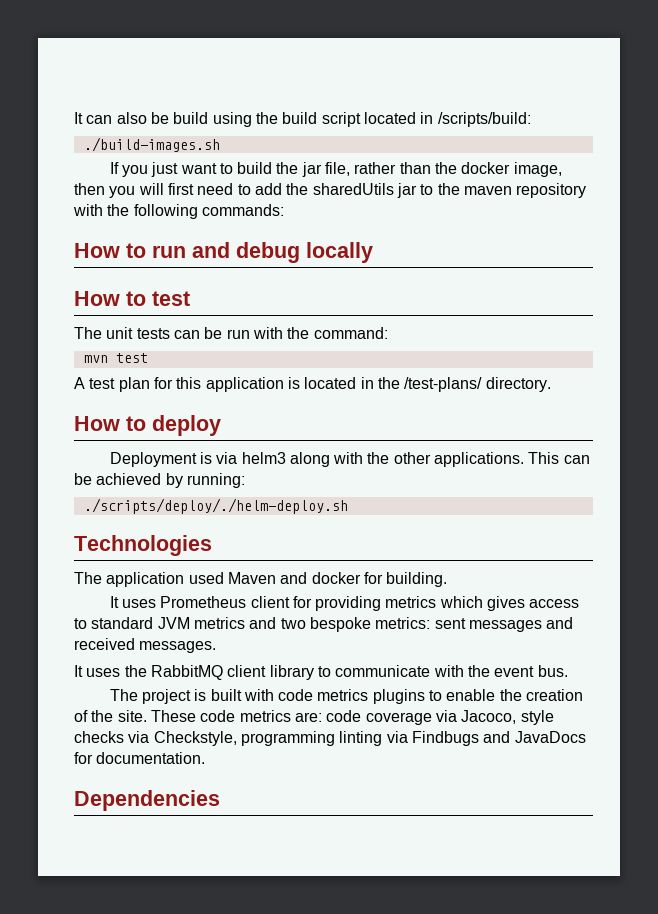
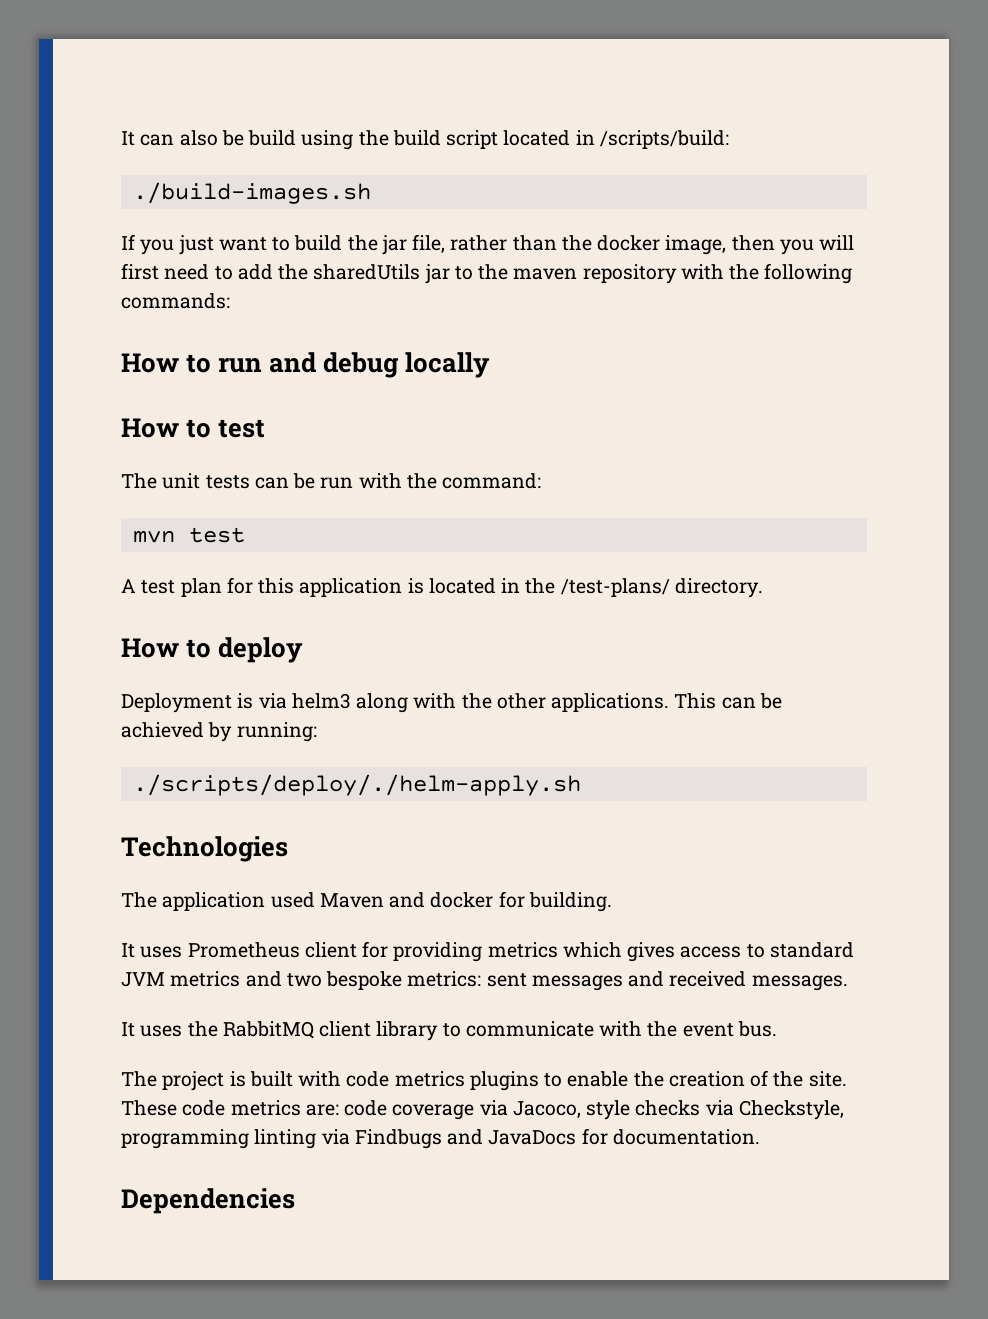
- ./scripts/deploy/./helm-deploy.sh
+ ./scripts/deploy/./helm-apply.sh

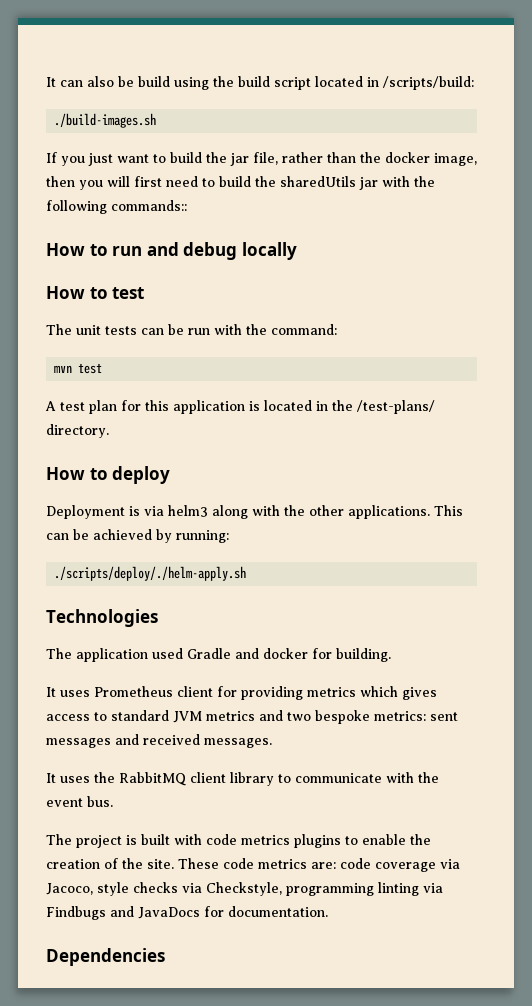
- If you just want to build the jar file, rather than the docker image, then you will first need to add the sharedUtils jar to the maven repository with the following commands:
+ If you just want to build the jar file, rather than the docker image, then you will first need to build the sharedUtils jar with the following commands::
- The application used Maven and docker for building.
+ The application used Gradle and docker for building.

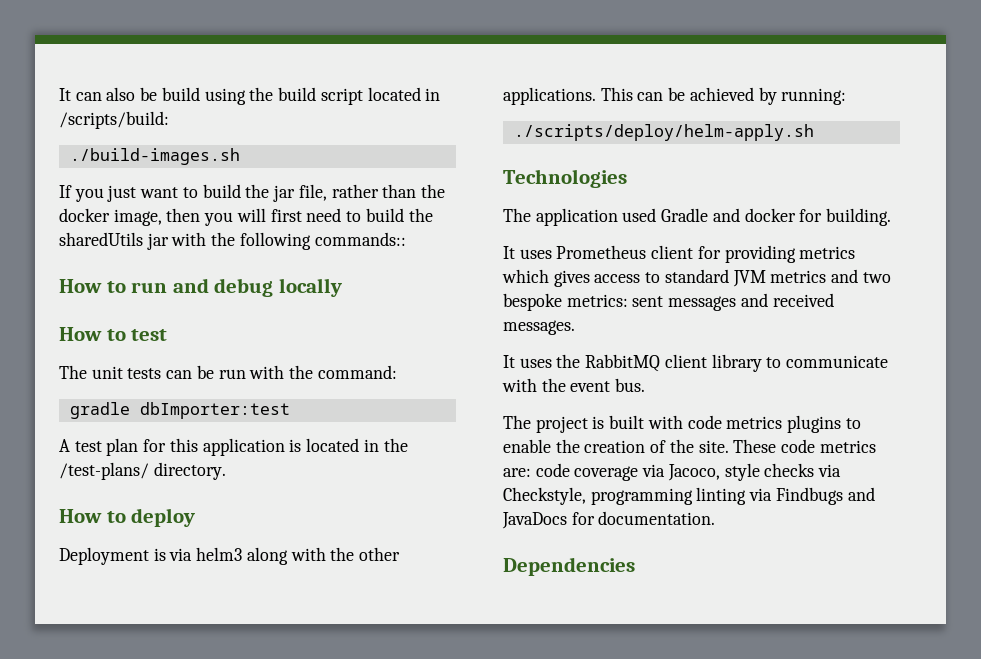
- mvn test
+ gradle dbImporter:test
- ./scripts/deploy/./helm-apply.sh
+ ./scripts/deploy/helm-apply.sh

